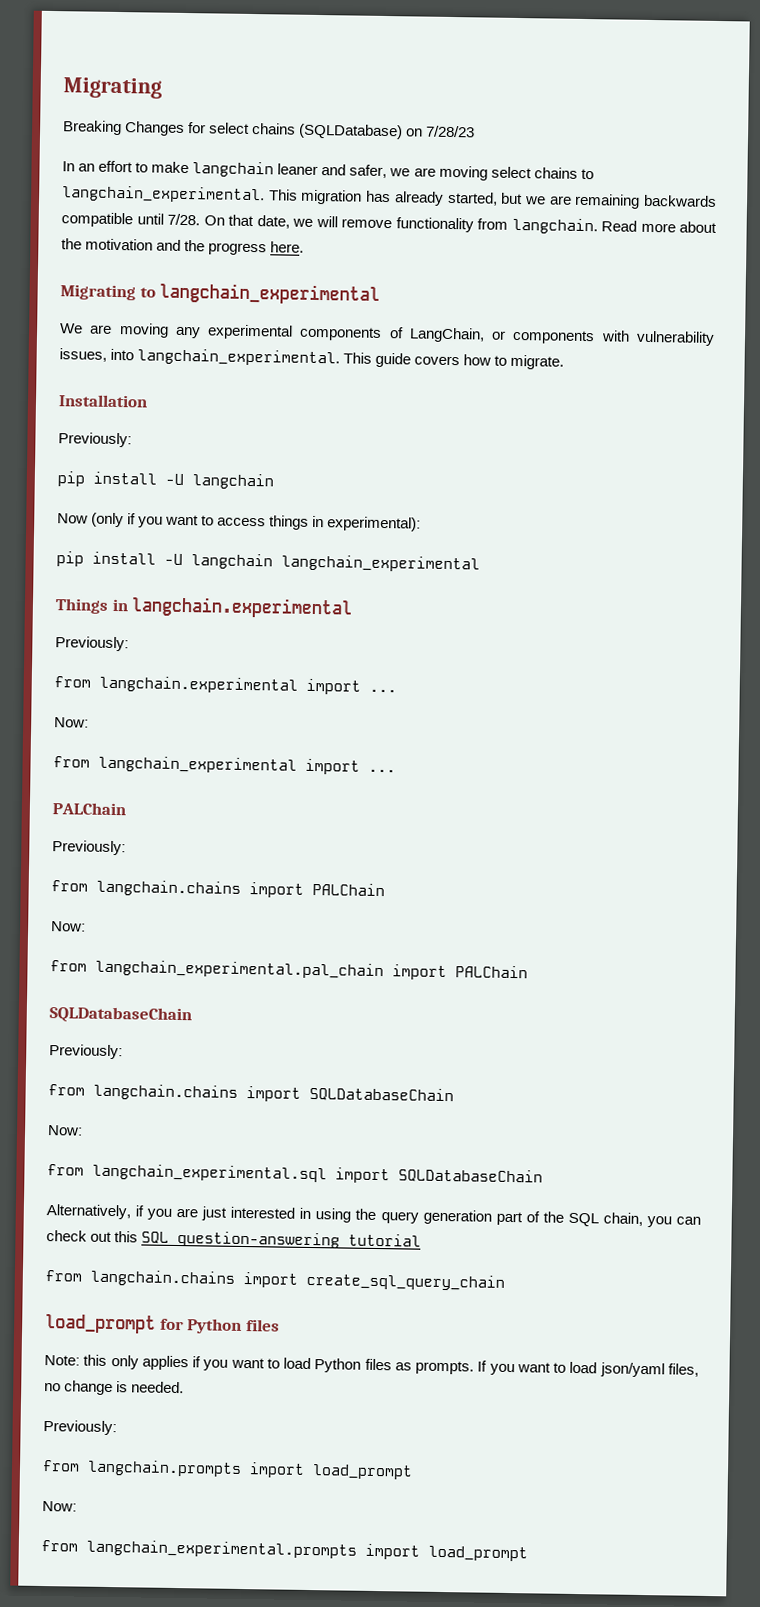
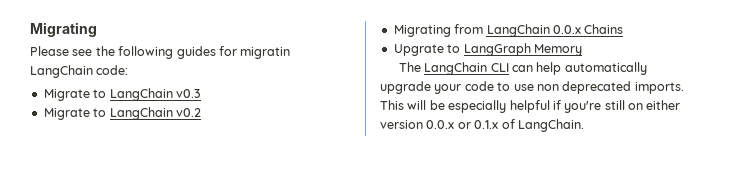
- Breaking Changes for select chains (SQLDatabase) on 7/28/23
- In an effort to make langchain leaner and safer, we are moving select chains to langchain_experimental. This migration has already started, but we are remaining backwards compatible until 7/28. On that date, we will remove functionality from langchain. Read more about the motivation and the progress here.
- Migrating to langchain_experimental
- We are moving any experimental components of LangChain, or components with vulnerability issues, into langchain_experimental. This guide covers how to migrate.
- Installation
- Previously:
- pip install -U langchain
- Now (only if you want to access things in experimental):
- pip install -U langchain langchain_experimental
- Things in langchain.experimental
- Previously:
- from langchain.experimental import ...
- Now:
- from langchain_experimental import ...
- PALChain
- Previously:
- from langchain.chains import PALChain
- Now:
- from langchain_experimental.pal_chain import PALChain
- SQLDatabaseChain
- Previously:
- from langchain.chains import SQLDatabaseChain
- Now:
- from langchain_experimental.sql import SQLDatabaseChain
- Alternatively, if you are just interested in using the query generation part of the SQL chain, you can check out this SQL question-answering tutorial
- from langchain.chains import create_sql_query_chain
- load_prompt for Python files
- Note: this only applies if you want to load Python files as prompts. If you want to load json/yaml files, no change is needed.
- Previously:
- from langchain.prompts import load_prompt
- Now:
- from langchain_experimental.prompts import load_prompt
+ Please see the following guides for migratin LangChain code:
+ Migrate to LangChain v0.3
+ Migrate to LangChain v0.2
+ Migrating from LangChain 0.0.x Chains
+ Upgrate to LangGraph Memory
+ The LangChain CLI can help automatically upgrade your code to use non deprecated imports. This will be especially helpful if you're still on either version 0.0.x or 0.1.x of LangChain.

